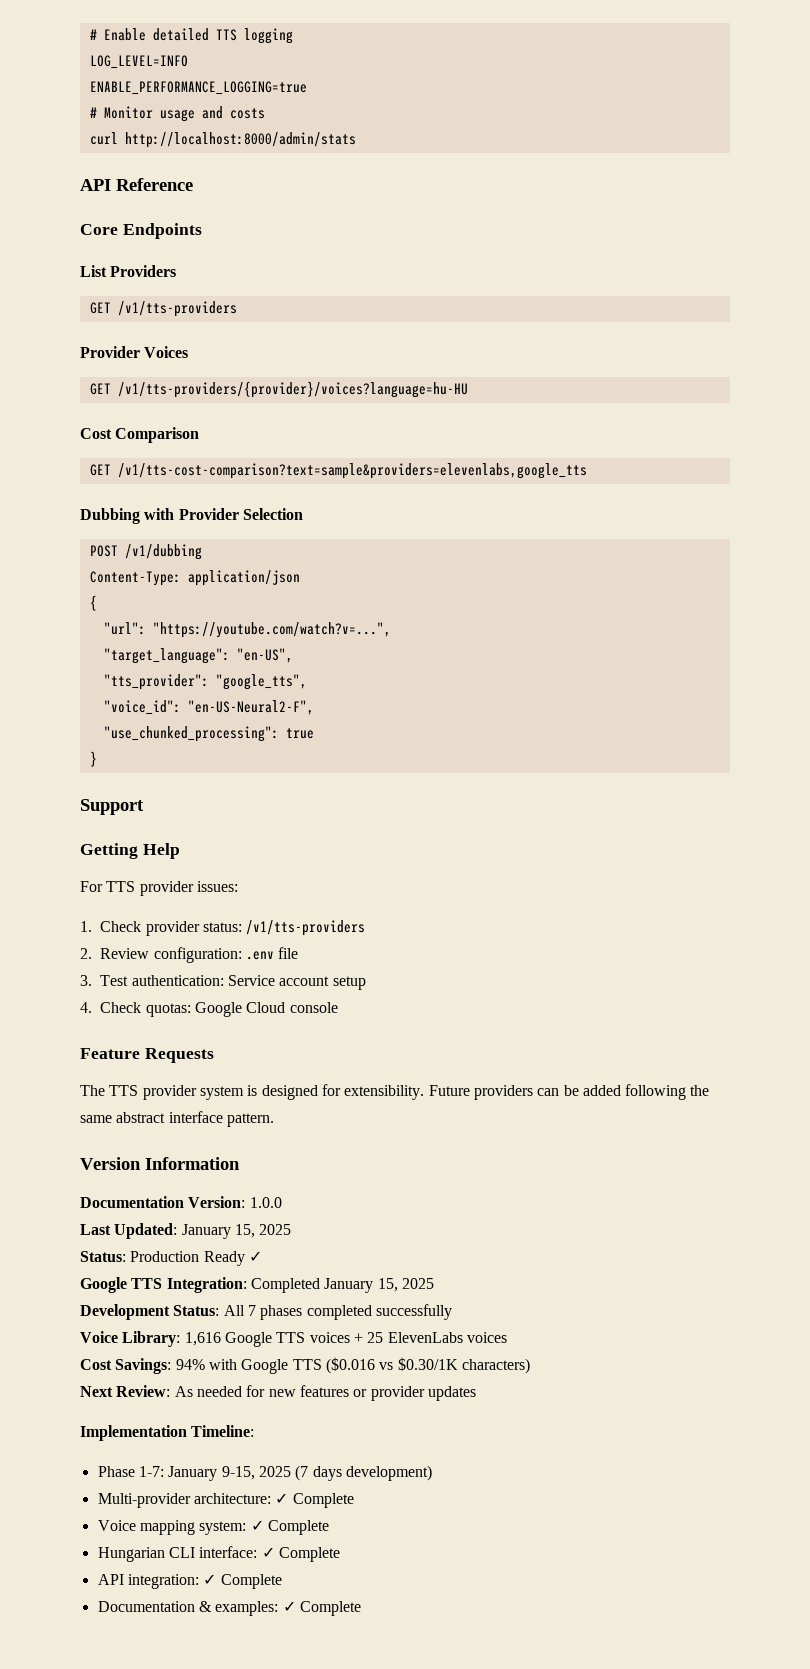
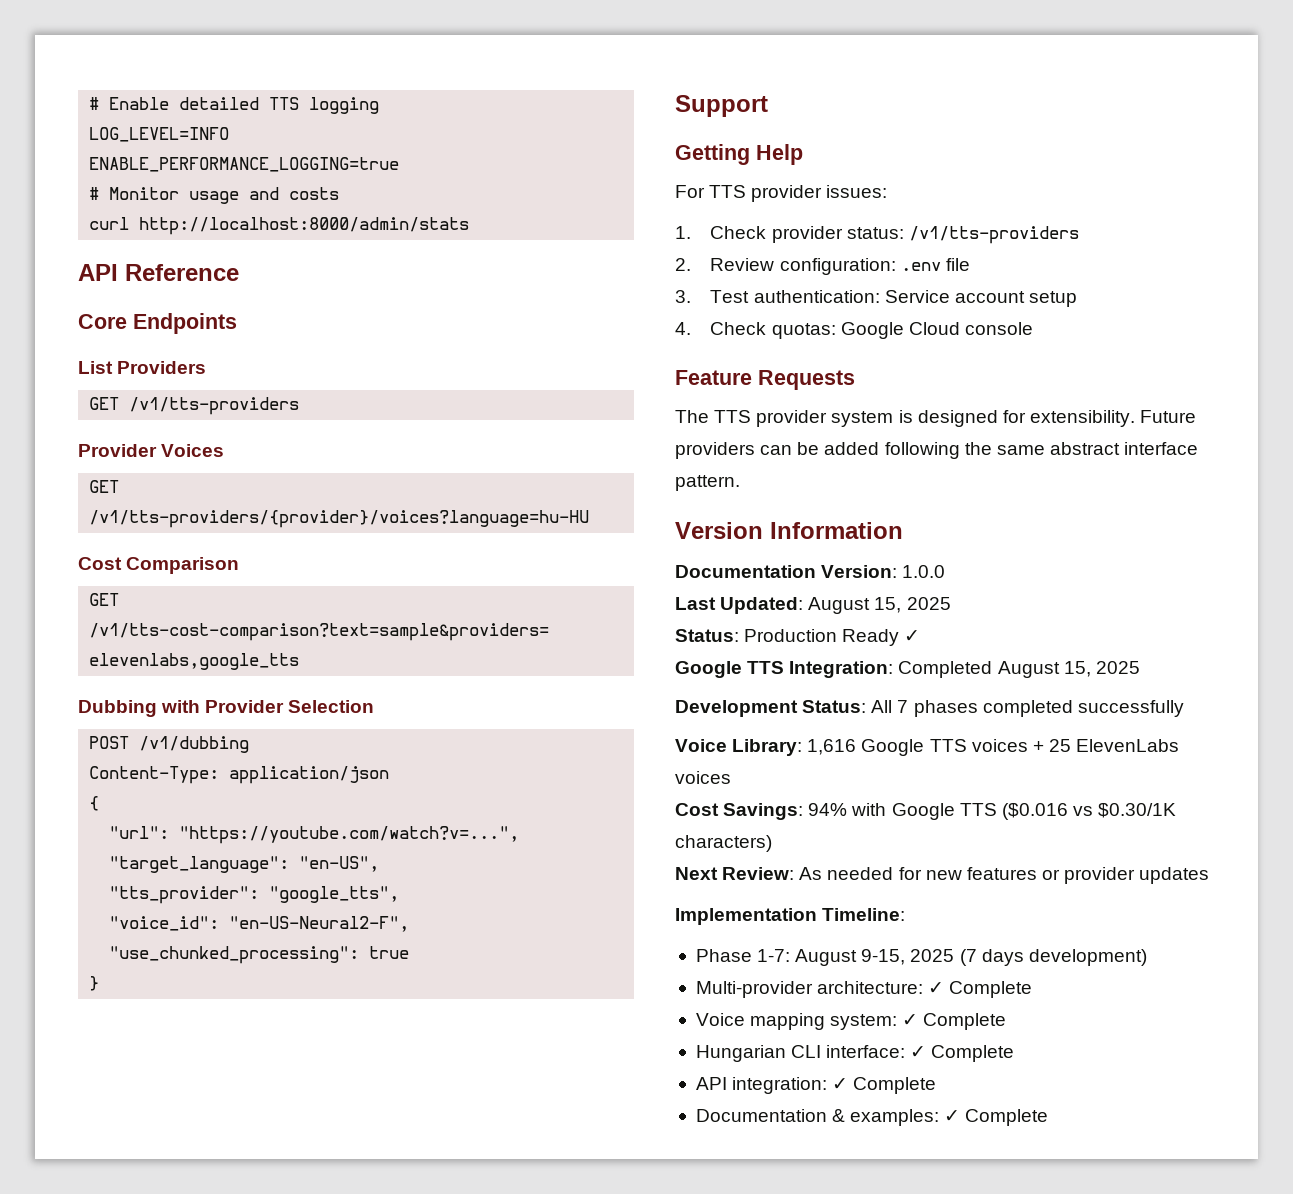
- Last Updated: January 15, 2025
+ Last Updated: August 15, 2025
- Google TTS Integration: Completed January 15, 2025
+ Google TTS Integration: Completed August 15, 2025
- Phase 1-7: January 9-15, 2025 (7 days development)
+ Phase 1-7: August 9-15, 2025 (7 days development)

